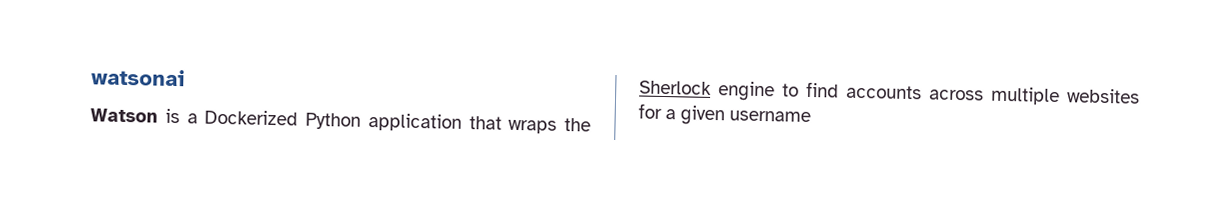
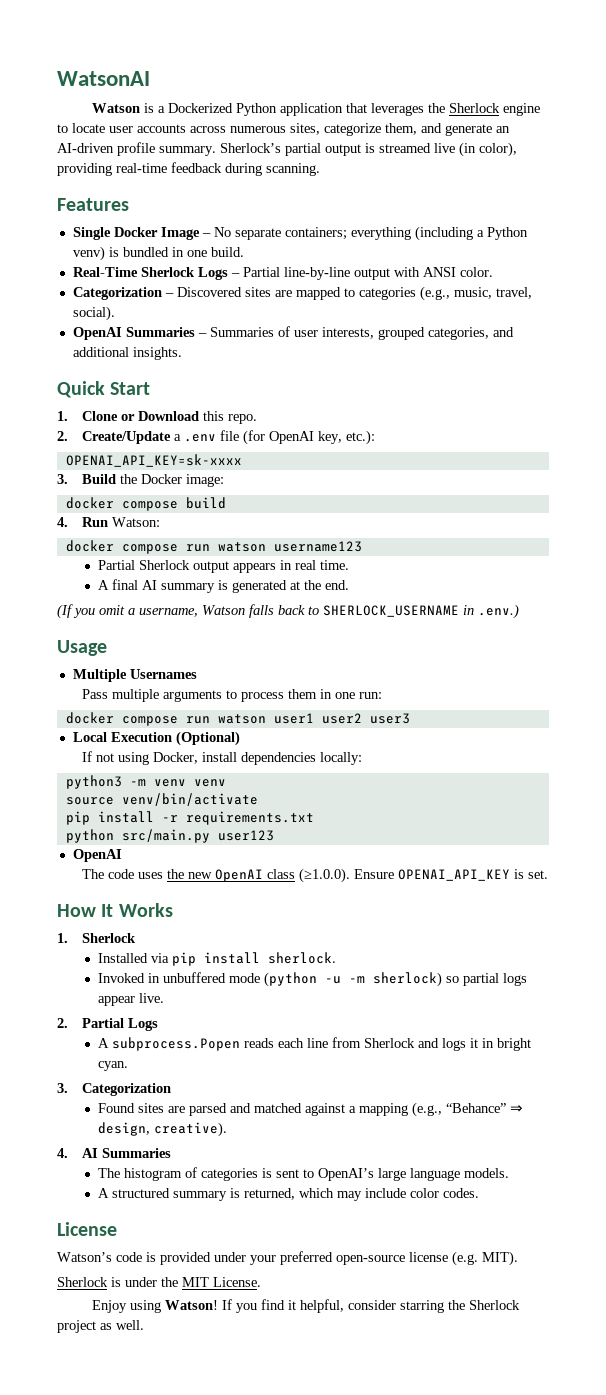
- watsonai
+ WatsonAI
- Watson is a Dockerized Python application that wraps the Sherlock engine to find accounts across multiple websites for a given username
+ Watson is a Dockerized Python application that leverages the Sherlock engine to locate user accounts across numerous sites, categorize them, and generate an AI-driven profile summary. Sherlock’s partial output is streamed live (in color), providing real-time feedback during scanning.
+ Features
+ Single Docker Image – No separate containers; everything (including a Python venv) is bundled in one build.
+ Real-Time Sherlock Logs – Partial line-by-line output with ANSI color.
+ Categorization – Discovered sites are mapped to categories (e.g., music, travel, social).
+ OpenAI Summaries – Summaries of user interests, grouped categories, and additional insights.
+ Quick Start
+ 1. Clone or Download this repo.
+ 2. Create/Update a .env file (for OpenAI key, etc.):
+ OPENAI_API_KEY=sk-xxxx
+ 3. Build the Docker image:
+ docker compose build
+ 4. Run Watson:
+ docker compose run watson username123
+ Partial Sherlock output appears in real time.
+ A final AI summary is generated at the end.
+ (If you omit a username, Watson falls back to SHERLOCK_USERNAME in .env.)
+ Usage
+ Multiple Usernames
+ Pass multiple arguments to process them in one run:
+ docker compose run watson user1 user2 user3
+ Local Execution (Optional)
+ If not using Docker, install dependencies locally:
+ python3 -m venv venv
+ source venv/bin/activate
+ pip install -r requirements.txt
+ python src/main.py user123
+ OpenAI
+ The code uses the new OpenAI class (≥1.0.0). Ensure OPENAI_API_KEY is set.
+ How It Works
+ 1. Sherlock
+ Installed via pip install sherlock.
+ Invoked in unbuffered mode (python -u -m sherlock) so partial logs appear live.
+ 2. Partial Logs
+ A subprocess.Popen reads each line from Sherlock and logs it in bright cyan.
+ 3. Categorization
+ Found sites are parsed and matched against a mapping (e.g., “Behance” ⇒ design, creative).
+ 4. AI Summaries
+ The histogram of categories is sent to OpenAI’s large language models.
+ A structured summary is returned, which may include color codes.
+ License
+ Watson’s code is provided under your preferred open-source license (e.g. MIT).
+ Sherlock is under the MIT License.
+ Enjoy using Watson! If you find it helpful, consider starring the Sherlock project as well.

